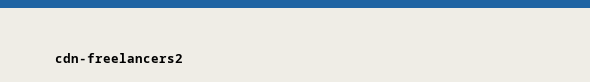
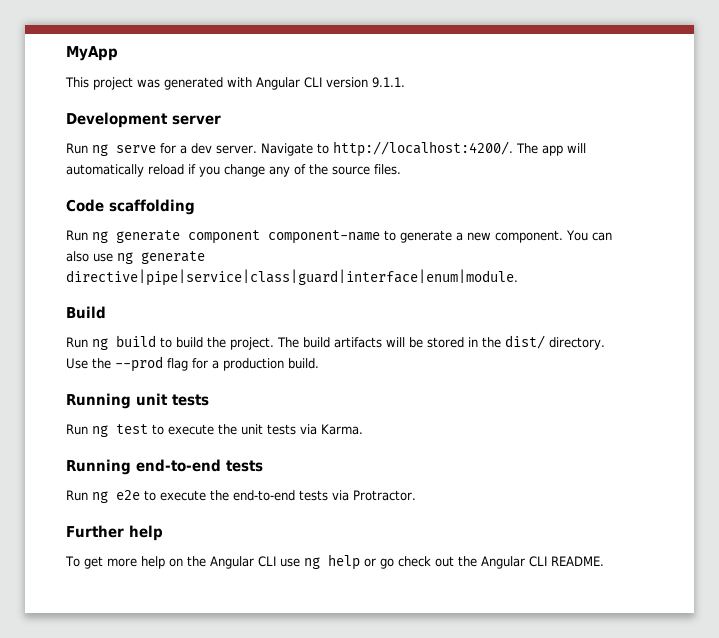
- cdn-freelancers2
+ MyApp
+ This project was generated with Angular CLI version 9.1.1.
+ Development server
+ Run ng serve for a dev server. Navigate to http://localhost:4200/. The app will automatically reload if you change any of the source files.
+ Code scaffolding
+ Run ng generate component component-name to generate a new component. You can also use ng generate directive|pipe|service|class|guard|interface|enum|module.
+ Build
+ Run ng build to build the project. The build artifacts will be stored in the dist/ directory. Use the --prod flag for a production build.
+ Running unit tests
+ Run ng test to execute the unit tests via Karma.
+ Running end-to-end tests
+ Run ng e2e to execute the end-to-end tests via Protractor.
+ Further help
+ To get more help on the Angular CLI use ng help or go check out the Angular CLI README.

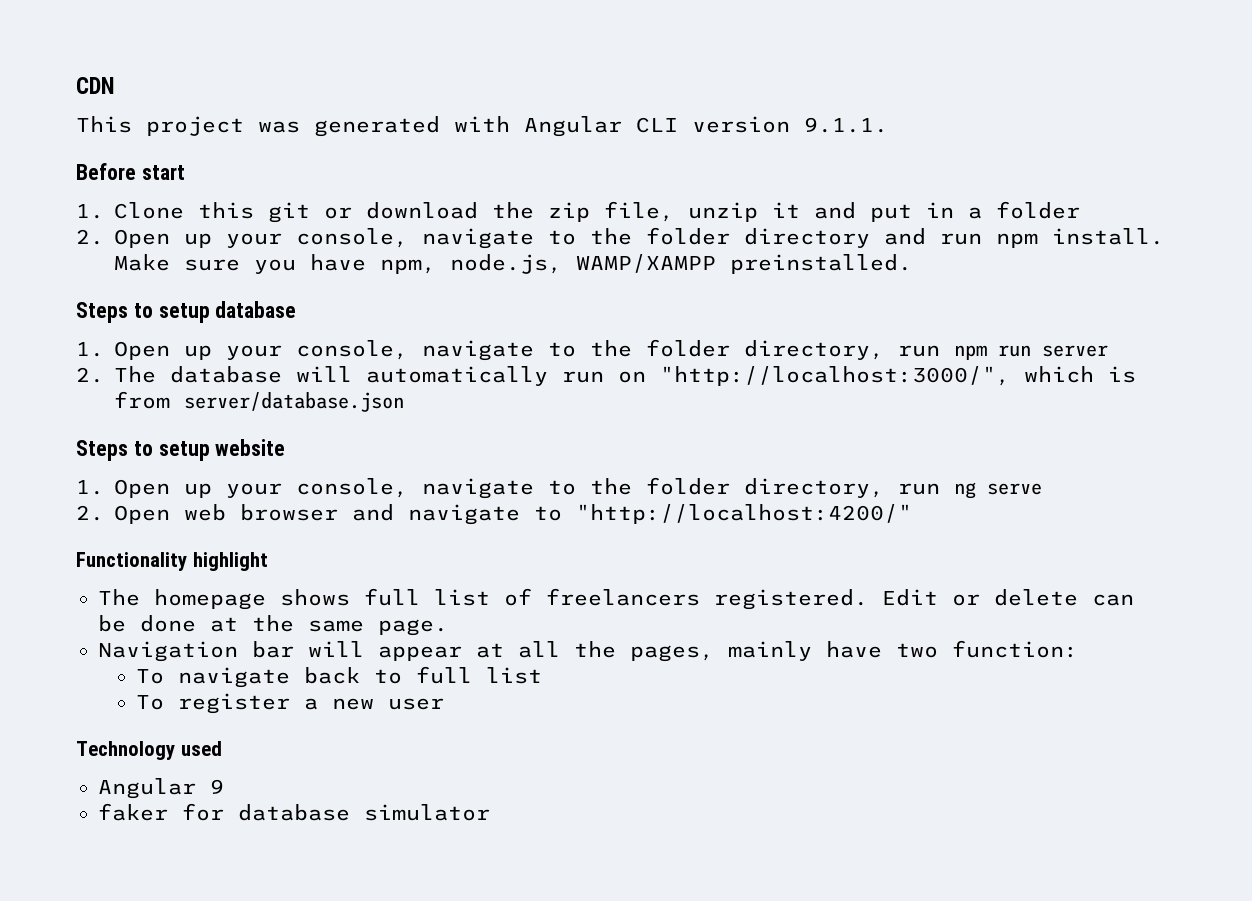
- MyApp
+ CDN
- Development server
- Run ng serve for a dev server. Navigate to http://localhost:4200/. The app will automatically reload if you change any of the source files.
- Code scaffolding
- Run ng generate component component-name to generate a new component. You can also use ng generate directive|pipe|service|class|guard|interface|enum|module.
- Build
- Run ng build to build the project. The build artifacts will be stored in the dist/ directory. Use the --prod flag for a production build.
- Running unit tests
- Run ng test to execute the unit tests via Karma.
- Running end-to-end tests
- Run ng e2e to execute the end-to-end tests via Protractor.
- Further help
- To get more help on the Angular CLI use ng help or go check out the Angular CLI README.
+ Before start
+ 1. Clone this git or download the zip file, unzip it and put in a folder
+ 2. Open up your console, navigate to the folder directory and run npm install. Make sure you have npm, node.js, WAMP/XAMPP preinstalled.
+ Steps to setup database
+ 1. Open up your console, navigate to the folder directory, run npm run server
+ 2. The database will automatically run on "http://localhost:3000/", which is from server/database.json
+ Steps to setup website
+ 1. Open up your console, navigate to the folder directory, run ng serve
+ 2. Open web browser and navigate to "http://localhost:4200/"
+ Functionality highlight
+ The homepage shows full list of freelancers registered. Edit or delete can be done at the same page.
+ Navigation bar will appear at all the pages, mainly have two function:
+ To navigate back to full list
+ To register a new user
+ Technology used
+ Angular 9
+ faker for database simulator

